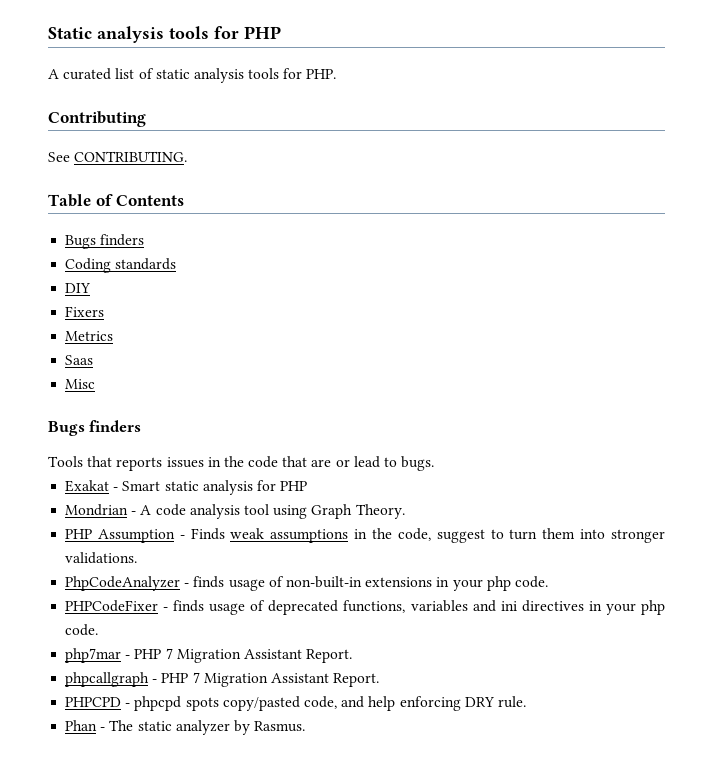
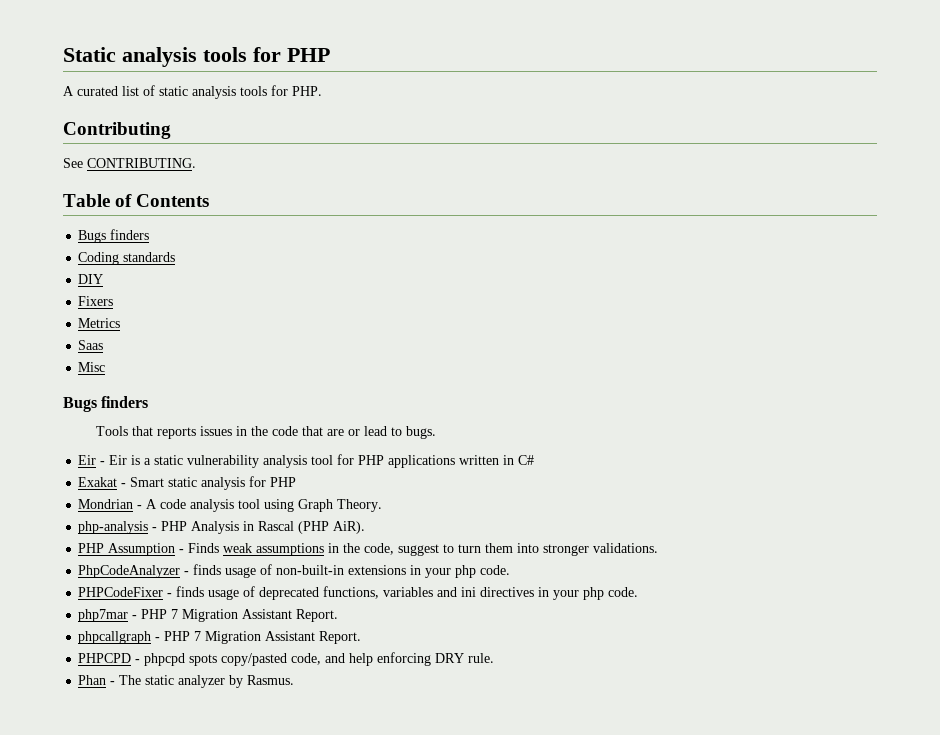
+ Eir - Eir is a static vulnerability analysis tool for PHP applications written in C#
+ php-analysis - PHP Analysis in Rascal (PHP AiR).

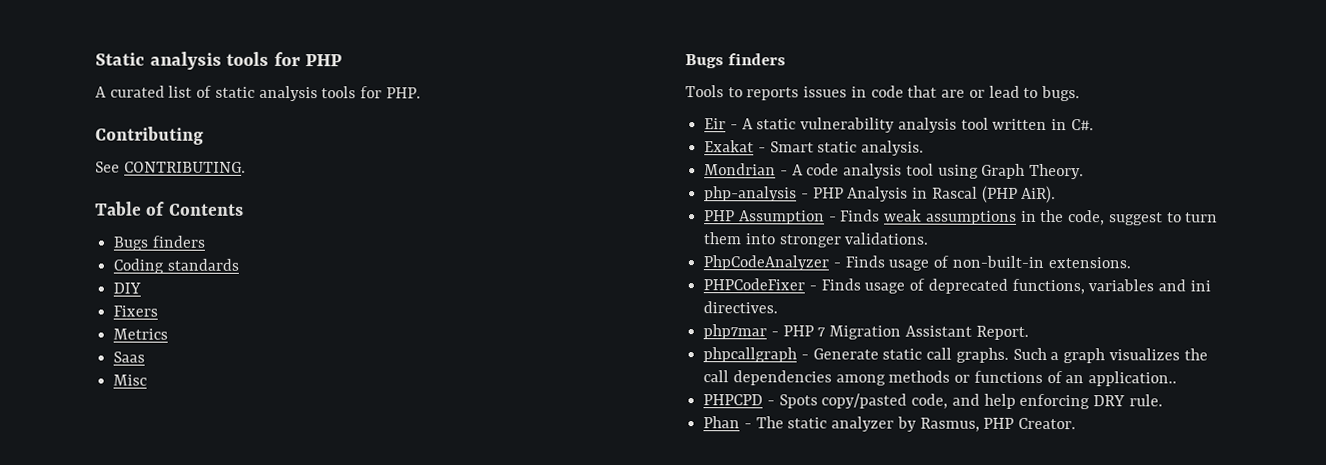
- Tools that reports issues in the code that are or lead to bugs.
+ Tools to reports issues in code that are or lead to bugs.
- Eir - Eir is a static vulnerability analysis tool for PHP applications written in C#
+ Eir - A static vulnerability analysis tool written in C#.
- Exakat - Smart static analysis for PHP
+ Exakat - Smart static analysis.
- PhpCodeAnalyzer - finds usage of non-built-in extensions in your php code.
+ PhpCodeAnalyzer - Finds usage of non-built-in extensions.
- PHPCodeFixer - finds usage of deprecated functions, variables and ini directives in your php code.
+ PHPCodeFixer - Finds usage of deprecated functions, variables and ini directives.
- phpcallgraph - PHP 7 Migration Assistant Report.
+ phpcallgraph - Generate static call graphs. Such a graph visualizes the call dependencies among methods or functions of an application..
- PHPCPD - phpcpd spots copy/pasted code, and help enforcing DRY rule.
+ PHPCPD - Spots copy/pasted code, and help enforcing DRY rule.
- Phan - The static analyzer by Rasmus.
+ Phan - The static analyzer by Rasmus, PHP Creator.

